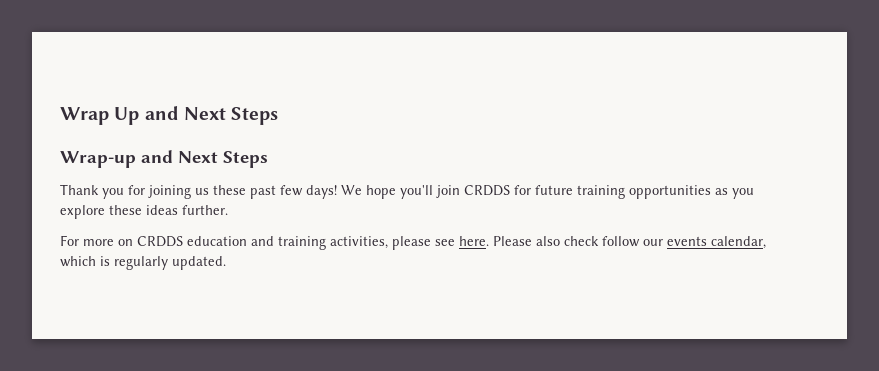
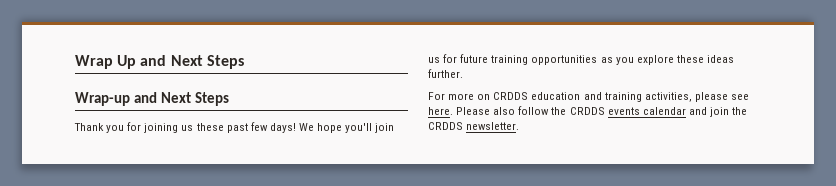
- We hope you'll join CRDDS for future training opportunities as you explore these ideas further.
+ We hope you'll join us for future training opportunities as you explore these ideas further.
- Please also check follow our events calendar, which is regularly updated.
+ Please also follow the CRDDS events calendar and join the CRDDS newsletter.

